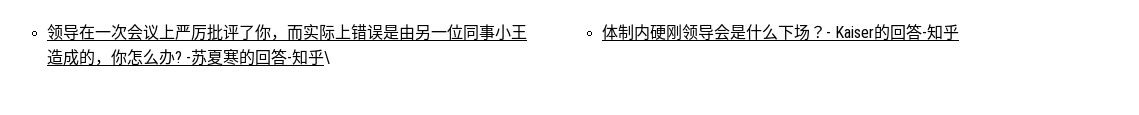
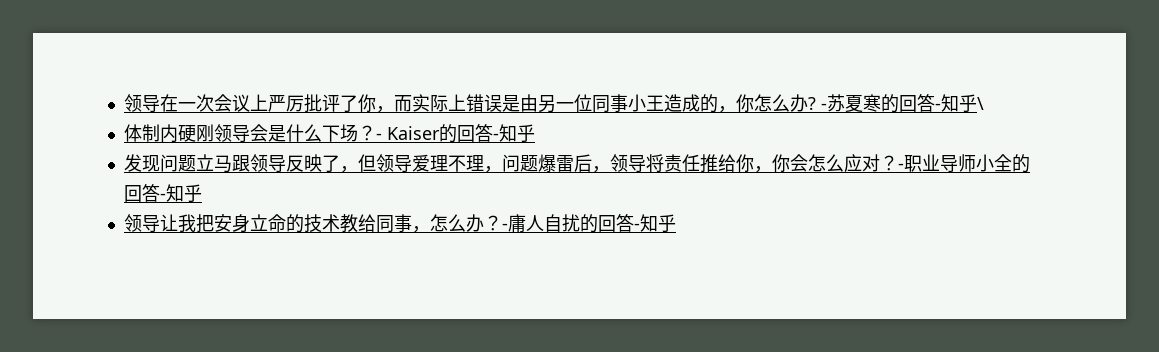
+ 发现问题立马跟领导反映了，但领导爱理不理，问题爆雷后，领导将责任推给你，你会怎么应对？-职业导师小全的回答-知乎
+ 领导让我把安身立命的技术教给同事，怎么办？-庸人自扰的回答-知乎

